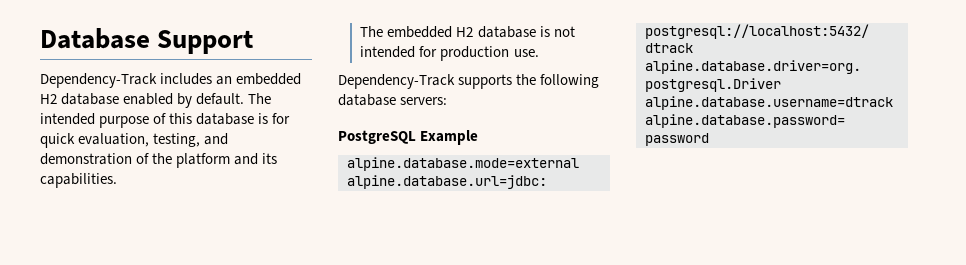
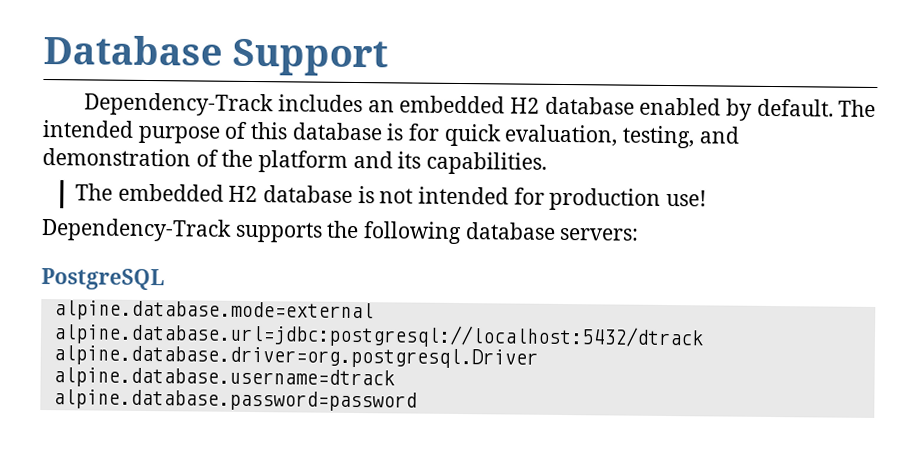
- The embedded H2 database is not intended for production use.
+ The embedded H2 database is not intended for production use!
- PostgreSQL Example
+ PostgreSQL

